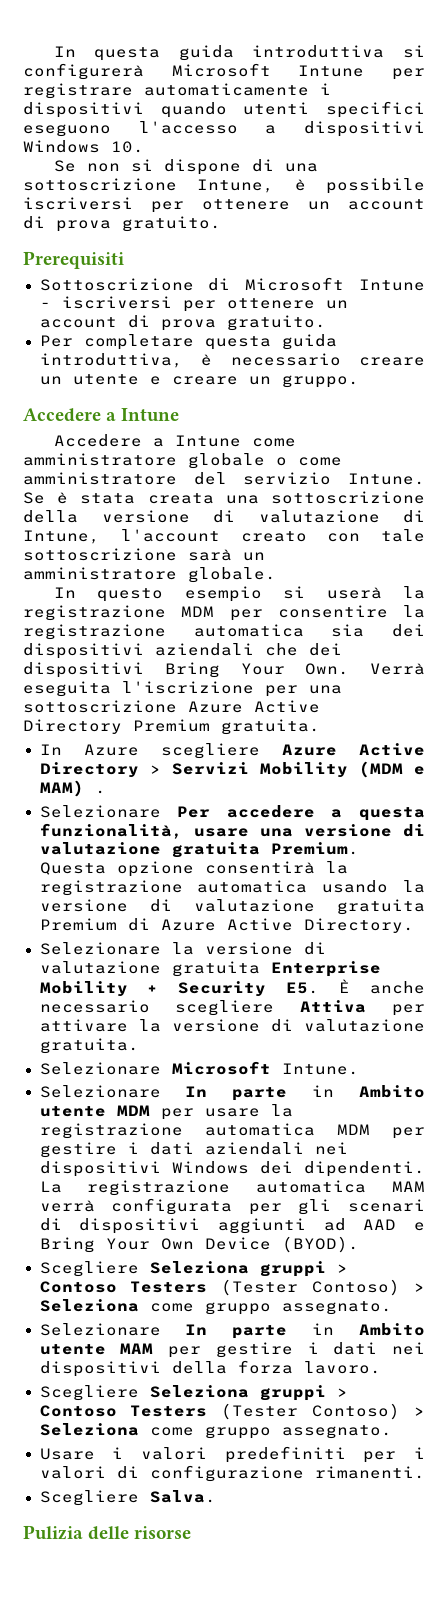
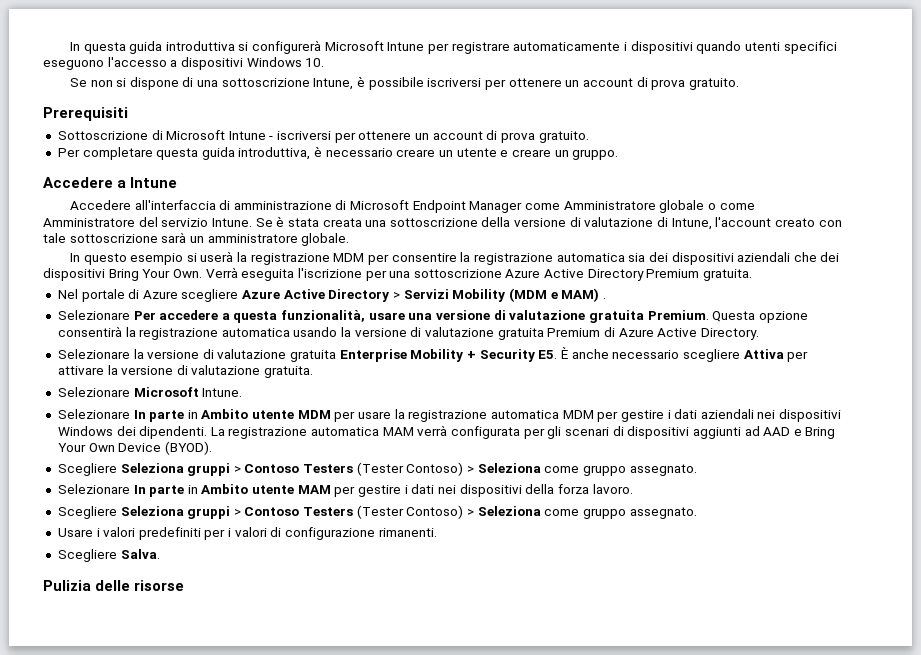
- Accedere a Intune come amministratore globale o come amministratore del servizio Intune.
+ Accedere all'interfaccia di amministrazione di Microsoft Endpoint Manager come Amministratore globale o come Amministratore del servizio Intune.
- In Azure scegliere Azure Active Directory > Servizi Mobility (MDM e MAM) .
+ Nel portale di Azure scegliere Azure Active Directory > Servizi Mobility (MDM e MAM) .

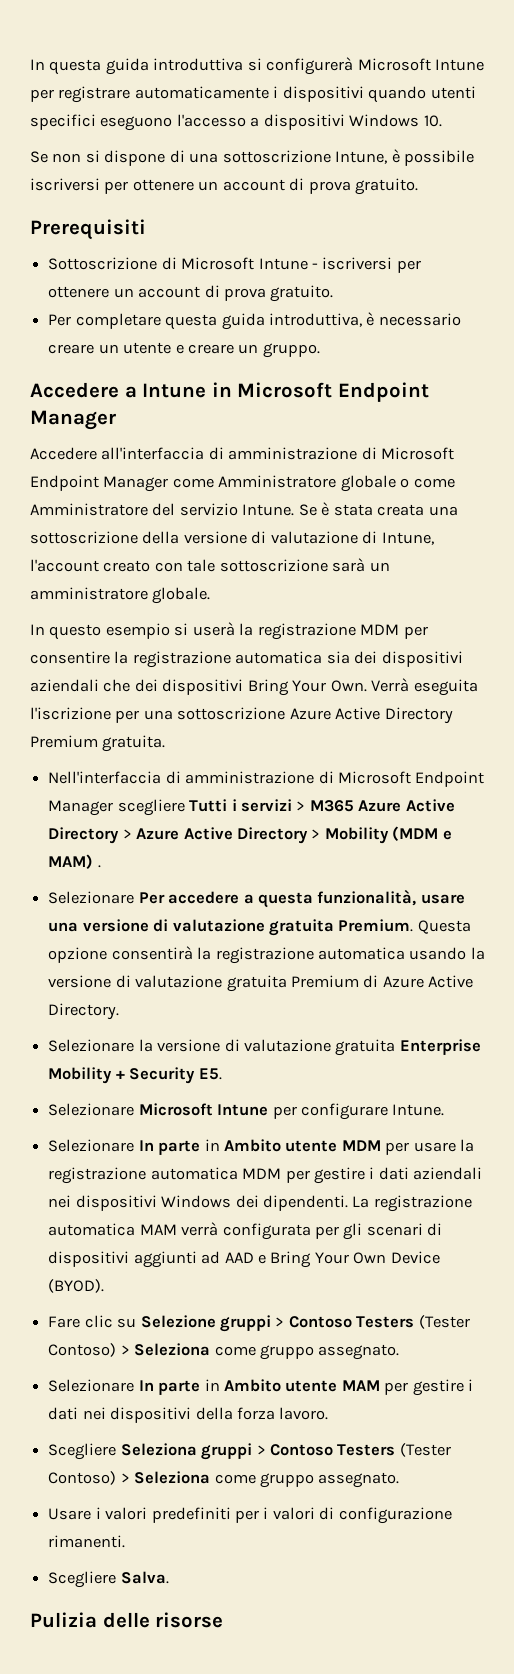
- Accedere a Intune
+ Accedere a Intune in Microsoft Endpoint Manager
- Nel portale di Azure scegliere Azure Active Directory > Servizi Mobility (MDM e MAM) .
+ Nell'interfaccia di amministrazione di Microsoft Endpoint Manager scegliere Tutti i servizi > M365 Azure Active Directory > Azure Active Directory > Mobility (MDM e MAM) .
- Selezionare la versione di valutazione gratuita Enterprise Mobility + Security E5. È anche necessario scegliere Attiva per attivare la versione di valutazione gratuita.
+ Selezionare la versione di valutazione gratuita Enterprise Mobility + Security E5.
- Selezionare Microsoft Intune.
+ Selezionare Microsoft Intune per configurare Intune.
  La registrazione automatica MAM verrà configurata per gli scenari di dispositivi aggiunti ad AAD e Bring Your Own Device (BYOD).
- Scegliere Seleziona gruppi > Contoso Testers (Tester Contoso) > Seleziona come gruppo assegnato.
+ Fare clic su Selezione gruppi > Contoso Testers (Tester Contoso) > Seleziona come gruppo assegnato.

